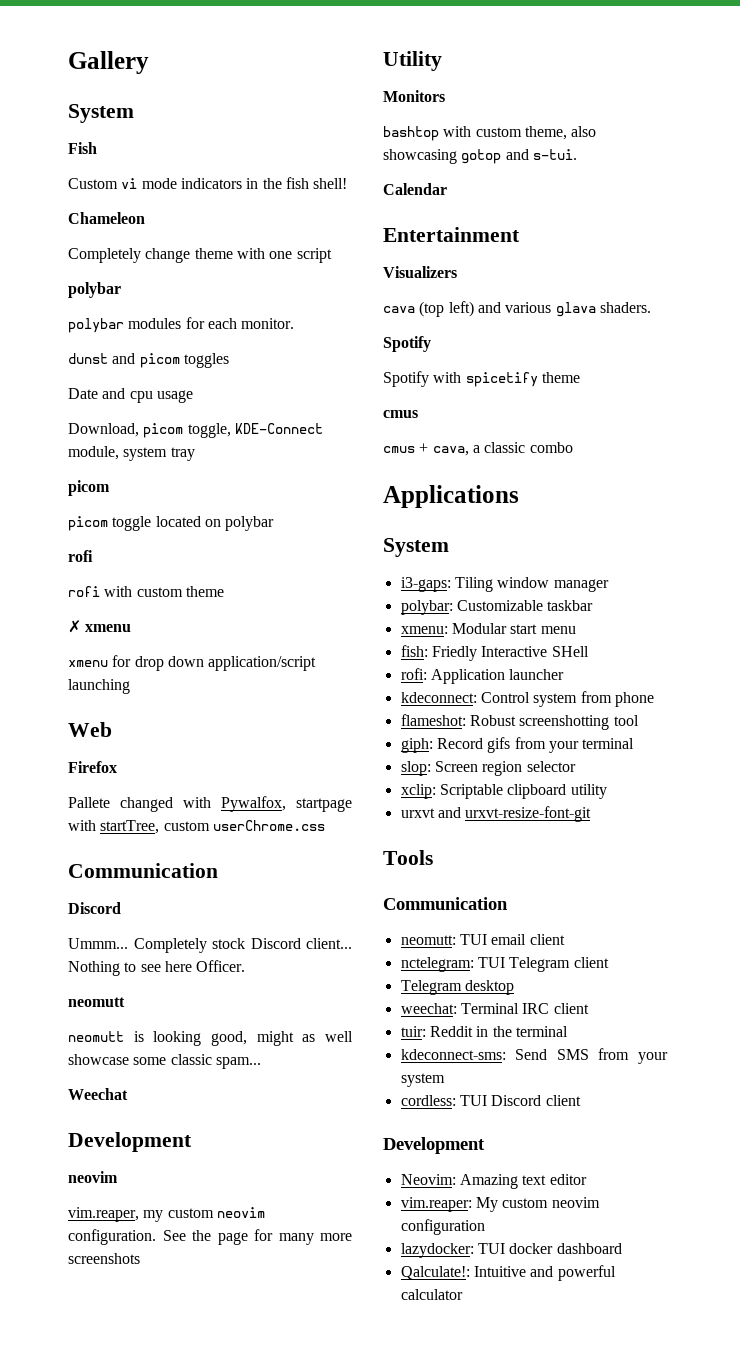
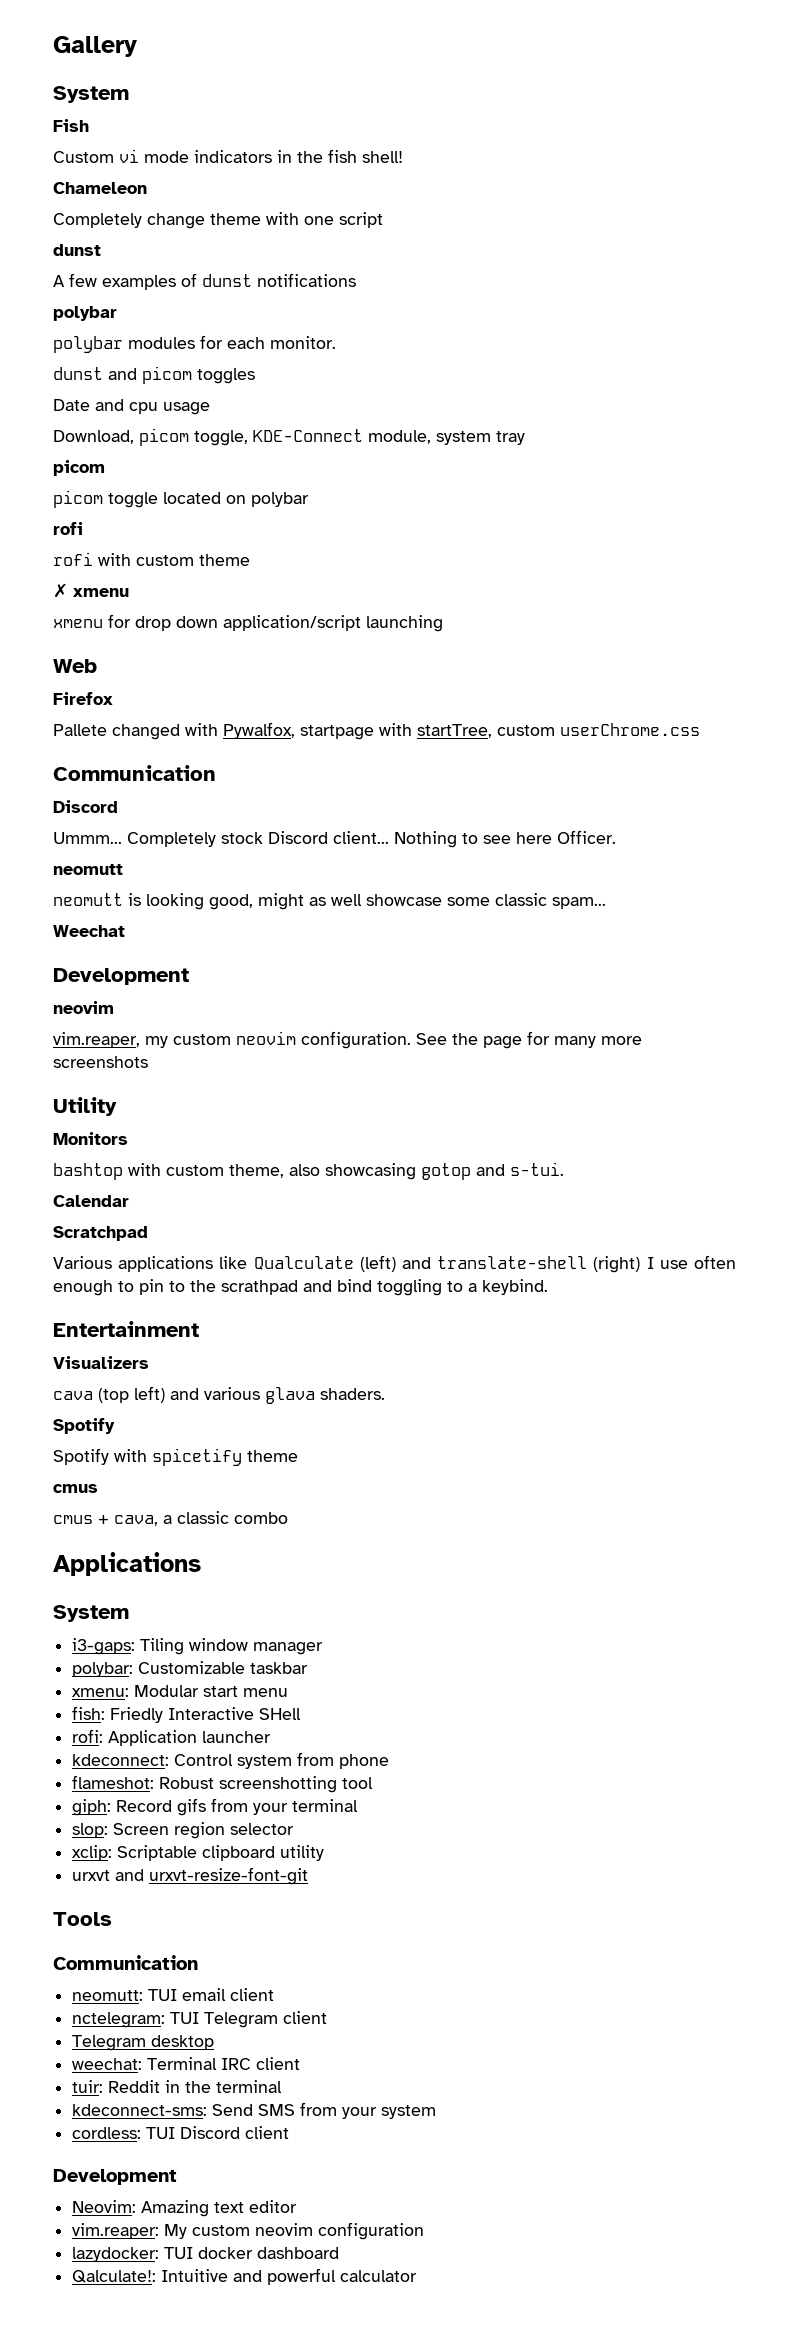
  Completely change theme with one script
+ dunst
+ A few examples of dunst notifications
+ Scratchpad
+ Various applications like Qualculate (left) and translate-shell (right) I use often enough to pin to the scrathpad and bind toggling to a keybind.

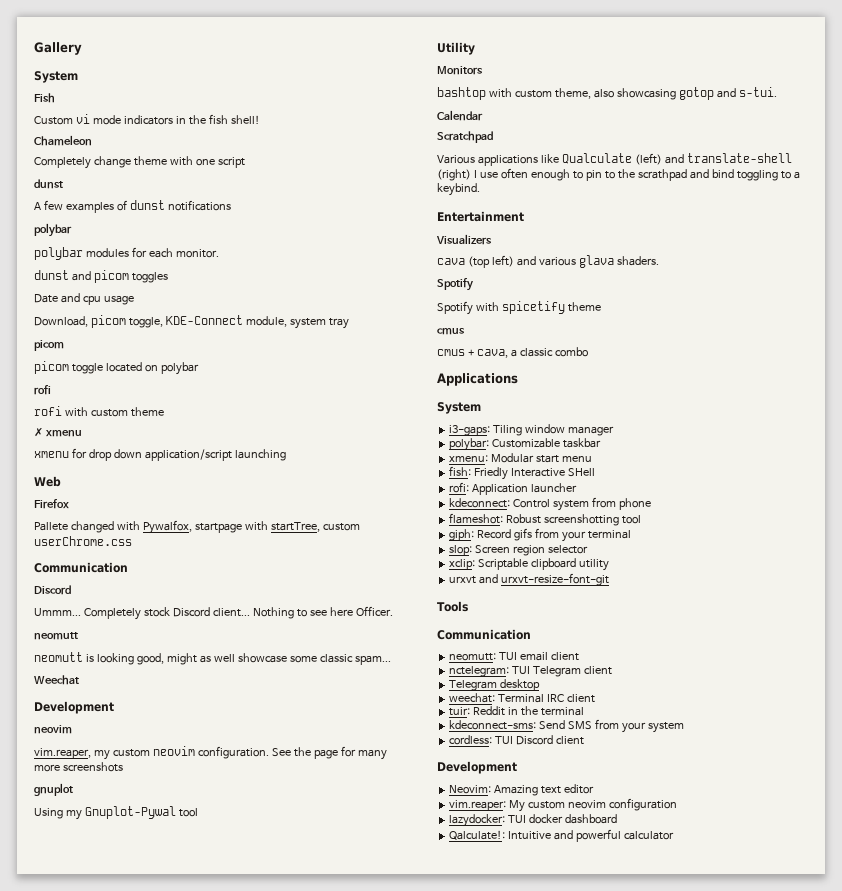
+ gnuplot
+ Using my Gnuplot-Pywal tool

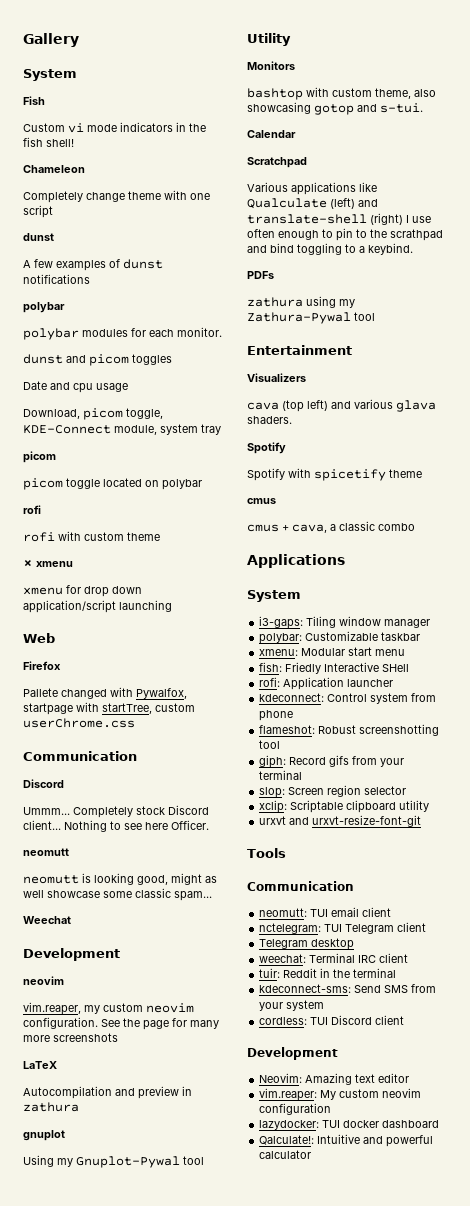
+ LaTeX
+ Autocompilation and preview in zathura
+ PDFs
+ zathura using my Zathura-Pywal tool

